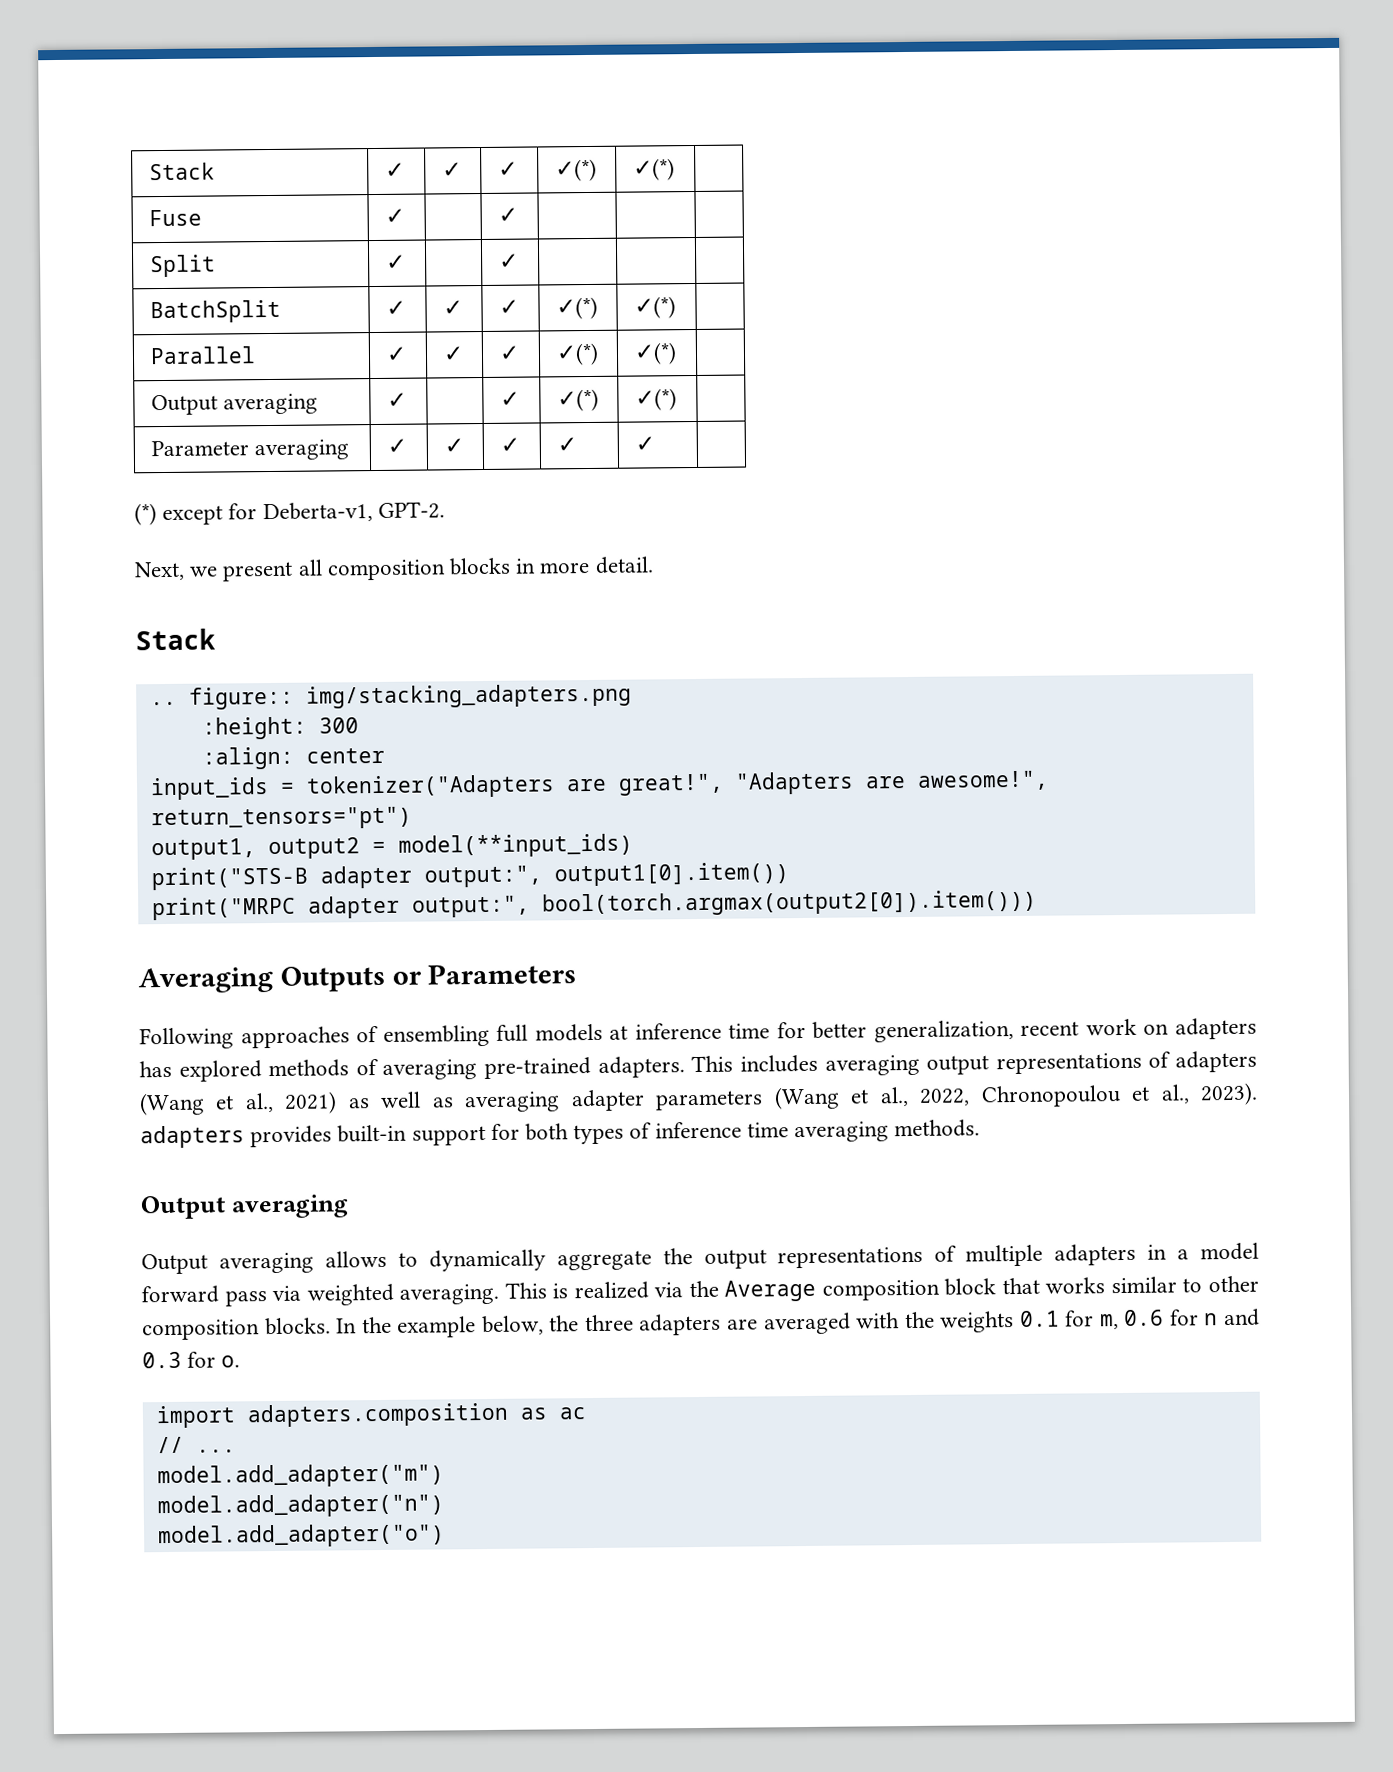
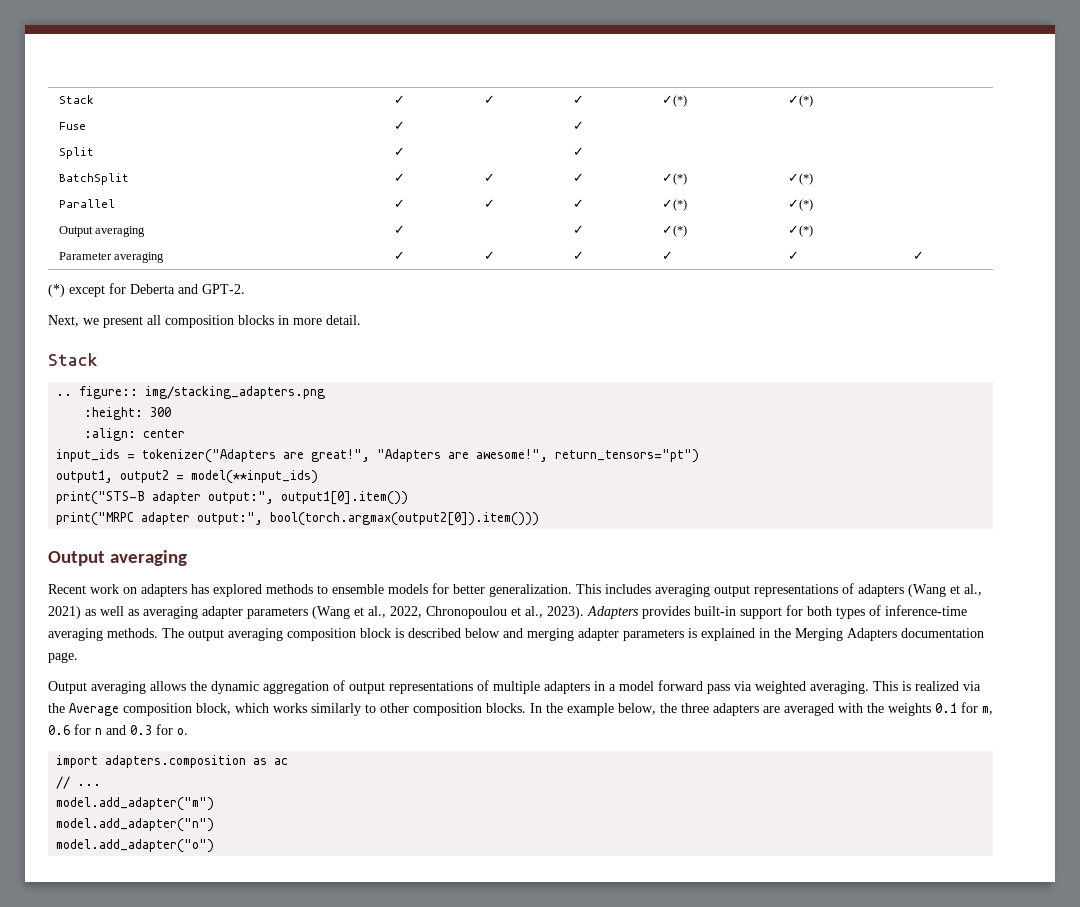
- Parameter averaging | ✓ | ✓ | ✓ | ✓ | ✓ |
+ Parameter averaging | ✓ | ✓ | ✓ | ✓ | ✓ | ✓
- (*) except for Deberta-v1, GPT-2.
+ (*) except for Deberta and GPT-2.
  print("MRPC adapter output:", bool(torch.argmax(output2[0]).item()))
- Averaging Outputs or Parameters
- Following approaches of ensembling full models at inference time for better generalization, recent work on adapters has explored methods of averaging pre-trained adapters.
+ Output averaging
+ Recent work on adapters has explored methods to ensemble models for better generalization.
- This includes averaging output representations of adapters (Wang et al., 2021) as well as averaging adapter parameters (Wang et al., 2022, Chronopoulou et al., 2023). adapters provides built-in support for both types of inference time averaging methods.
- Output averaging
+ This includes averaging output representations of adapters (Wang et al., 2021) as well as averaging adapter parameters (Wang et al., 2022, Chronopoulou et al., 2023). Adapters provides built-in support for both types of inference-time averaging methods. The output averaging composition block is described below and merging adapter parameters is explained in the Merging Adapters documentation page.
- Output averaging allows to dynamically aggregate the output representations of multiple adapters in a model forward pass via weighted averaging.
+ Output averaging allows the dynamic aggregation of output representations of multiple adapters in a model forward pass via weighted averaging.
- This is realized via the Average composition block that works similar to other composition blocks.
+ This is realized via the Average composition block, which works similarly to other composition blocks.

